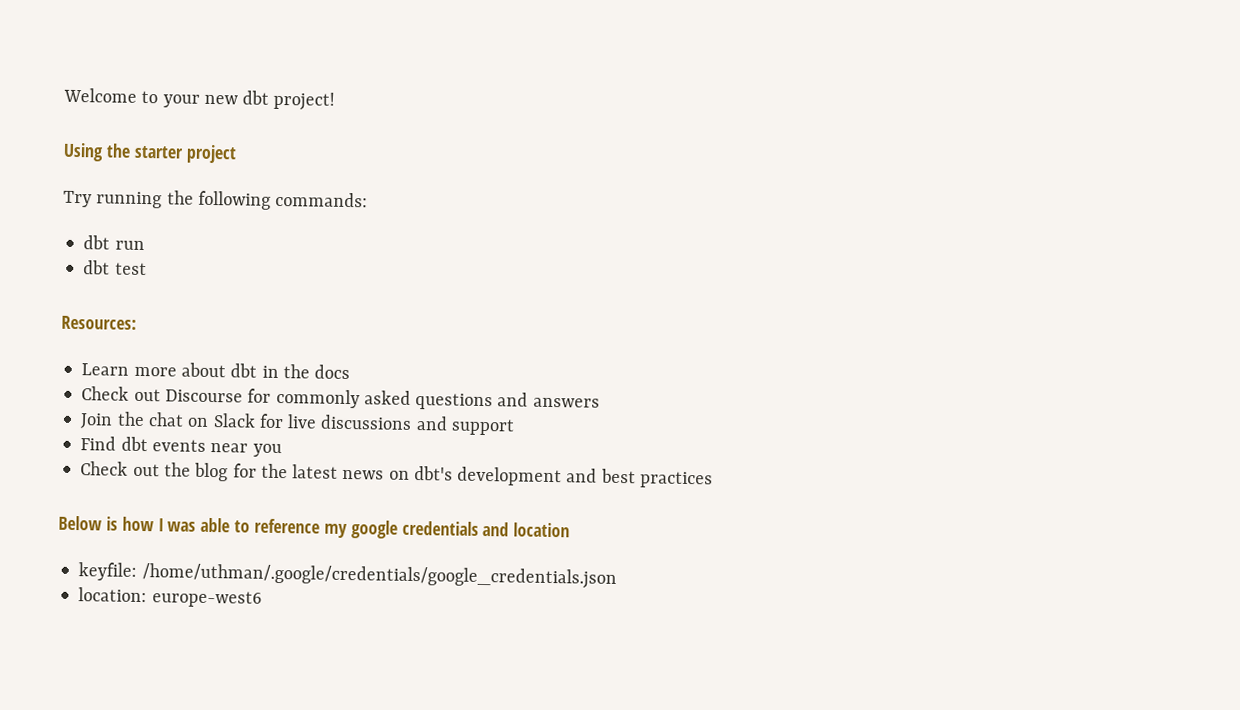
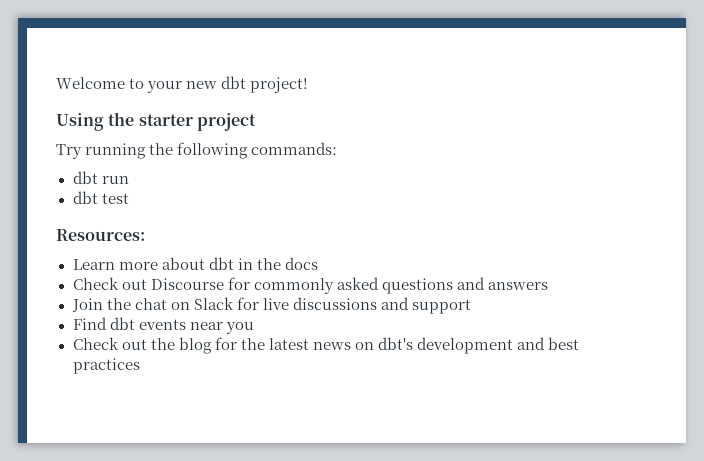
- Below is how I was able to reference my google credentials and location
- keyfile: /home/uthman/.google/credentials/google_credentials.json
- location: europe-west6

